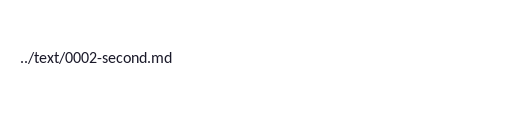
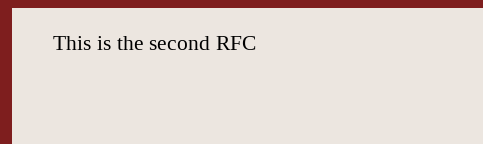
- ../text/0002-second.md
+ This is the second RFC

